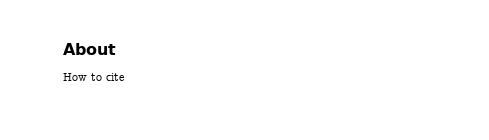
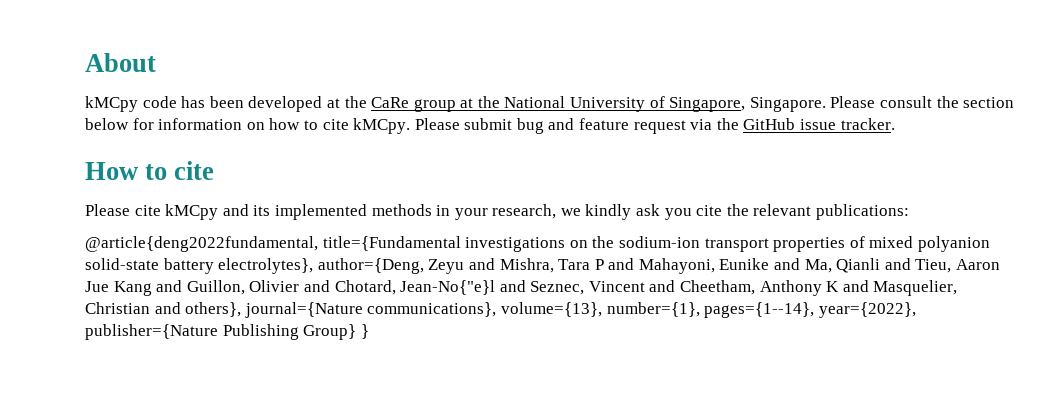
+ kMCpy code has been developed at the CaRe group at the National University of Singapore, Singapore. Please consult the section below for information on how to cite kMCpy. Please submit bug and feature request via the GitHub issue tracker.
  How to cite
+ Please cite kMCpy and its implemented methods in your research, we kindly ask you cite the relevant publications:
+ @article{deng2022fundamental, title={Fundamental investigations on the sodium-ion transport properties of mixed polyanion solid-state battery electrolytes}, author={Deng, Zeyu and Mishra, Tara P and Mahayoni, Eunike and Ma, Qianli and Tieu, Aaron Jue Kang and Guillon, Olivier and Chotard, Jean-No{"e}l and Seznec, Vincent and Cheetham, Anthony K and Masquelier, Christian and others}, journal={Nature communications}, volume={13}, number={1}, pages={1--14}, year={2022}, publisher={Nature Publishing Group} }

